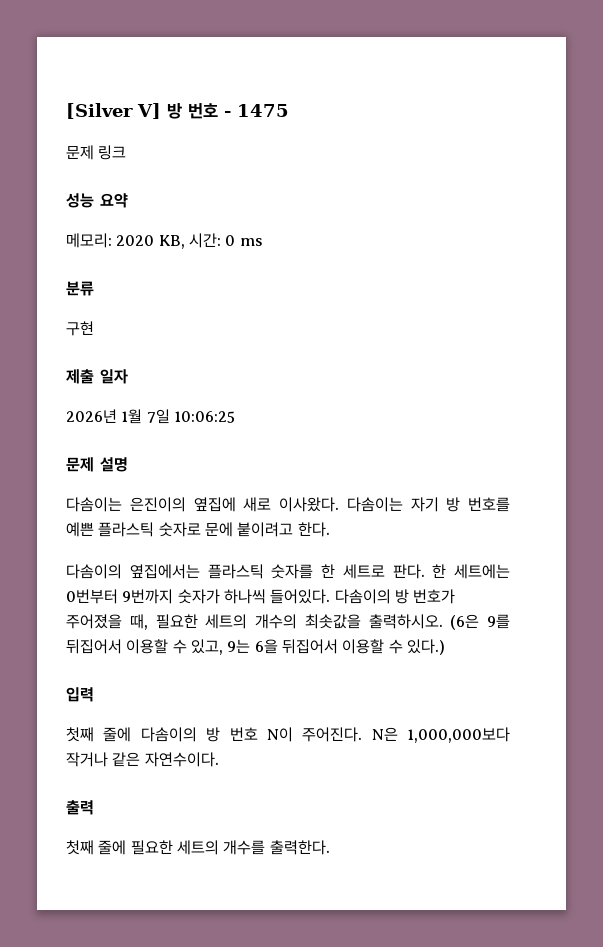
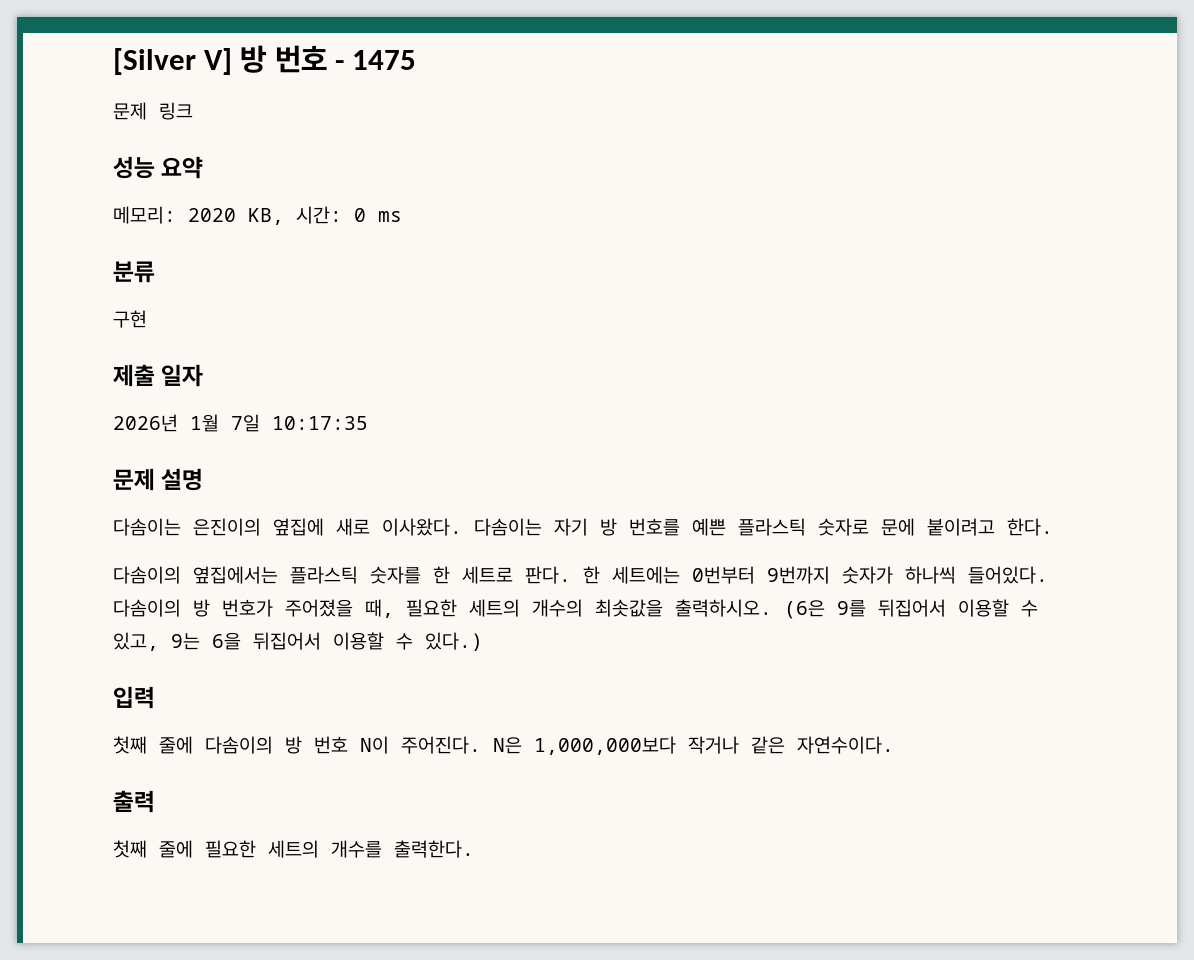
- 2026년 1월 7일 10:06:25
+ 2026년 1월 7일 10:17:35

